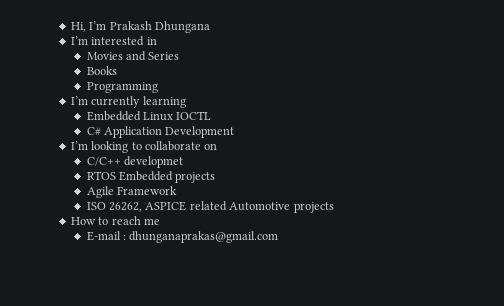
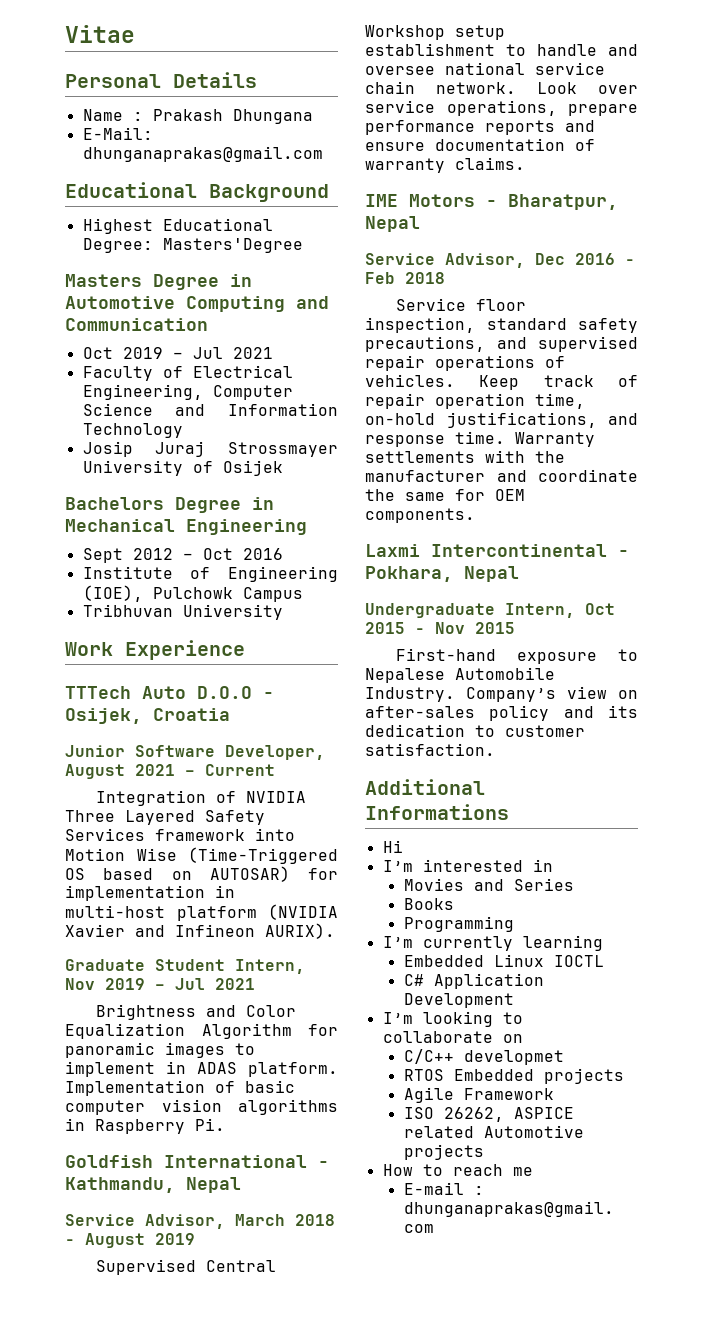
- Hi, I’m Prakash Dhungana
+ Vitae
+ Personal Details
+ Name : Prakash Dhungana
+ E-Mail: dhunganaprakas@gmail.com
+ Educational Background
+ Highest Educational Degree: Masters'Degree
+ Masters Degree in Automotive Computing and Communication
+ Oct 2019 – Jul 2021
+ Faculty of Electrical Engineering, Computer Science and Information Technology
+ Josip Juraj Strossmayer University of Osijek
+ Bachelors Degree in Mechanical Engineering
+ Sept 2012 – Oct 2016
+ Institute of Engineering (IOE), Pulchowk Campus
+ Tribhuvan University
+ Work Experience
+ TTTech Auto D.O.O - Osijek, Croatia
+ Junior Software Developer, August 2021 – Current
+ Integration of NVIDIA Three Layered Safety Services framework into Motion Wise (Time-Triggered OS based on AUTOSAR) for implementation in multi-host platform (NVIDIA Xavier and Infineon AURIX).
+ Graduate Student Intern, Nov 2019 – Jul 2021
+ Brightness and Color Equalization Algorithm for panoramic images to implement in ADAS platform. Implementation of basic computer vision algorithms in Raspberry Pi.
+ Goldfish International - Kathmandu, Nepal
+ Service Advisor, March 2018 - August 2019
+ Supervised Central Workshop setup establishment to handle and oversee national service chain network. Look over service operations, prepare performance reports and ensure documentation of warranty claims.
+ IME Motors - Bharatpur, Nepal
+ Service Advisor, Dec 2016 - Feb 2018
+ Service floor inspection, standard safety precautions, and supervised repair operations of vehicles. Keep track of repair operation time, on-hold justifications, and response time. Warranty settlements with the manufacturer and coordinate the same for OEM components.
+ Laxmi Intercontinental - Pokhara, Nepal
+ Undergraduate Intern, Oct 2015 - Nov 2015
+ First-hand exposure to Nepalese Automobile Industry. Company’s view on after-sales policy and its dedication to customer satisfaction.
+ Additional Informations
+ Hi

